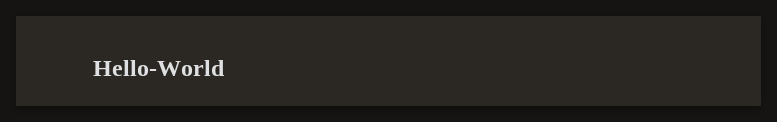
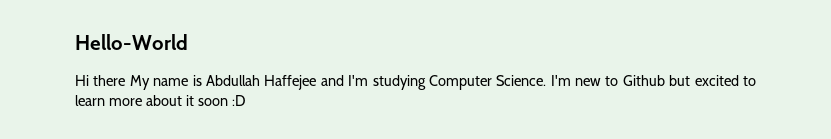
+ Hi there My name is Abdullah Haffejee and I'm studying Computer Science. I'm new to Github but excited to learn more about it soon :D

